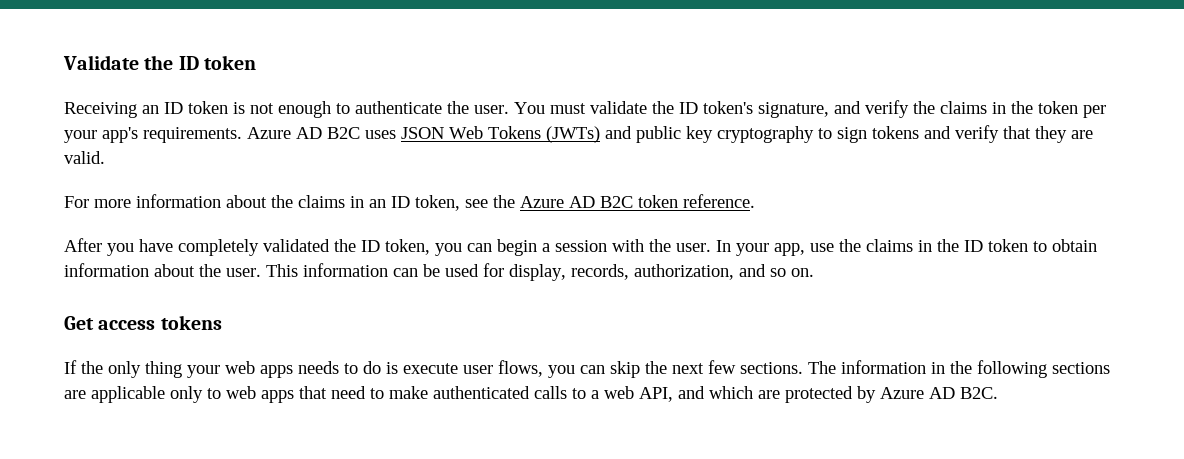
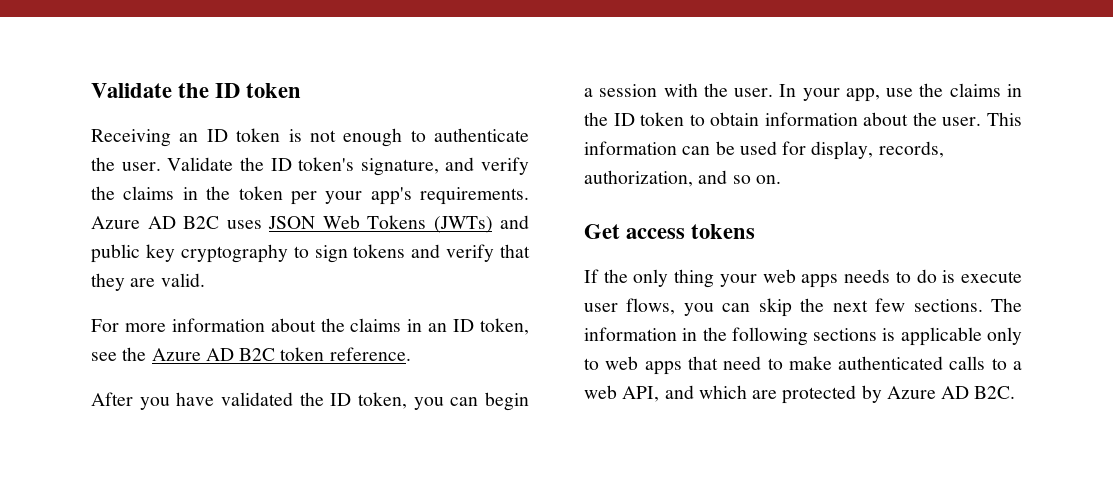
- You must validate the ID token's signature, and verify the claims in the token per your app's requirements.
+ Validate the ID token's signature, and verify the claims in the token per your app's requirements.
- After you have completely validated the ID token, you can begin a session with the user.
+ After you have validated the ID token, you can begin a session with the user.
- The information in the following sections are applicable only to web apps that need to make authenticated calls to a web API, and which are protected by Azure AD B2C.
+ The information in the following sections is applicable only to web apps that need to make authenticated calls to a web API, and which are protected by Azure AD B2C.

